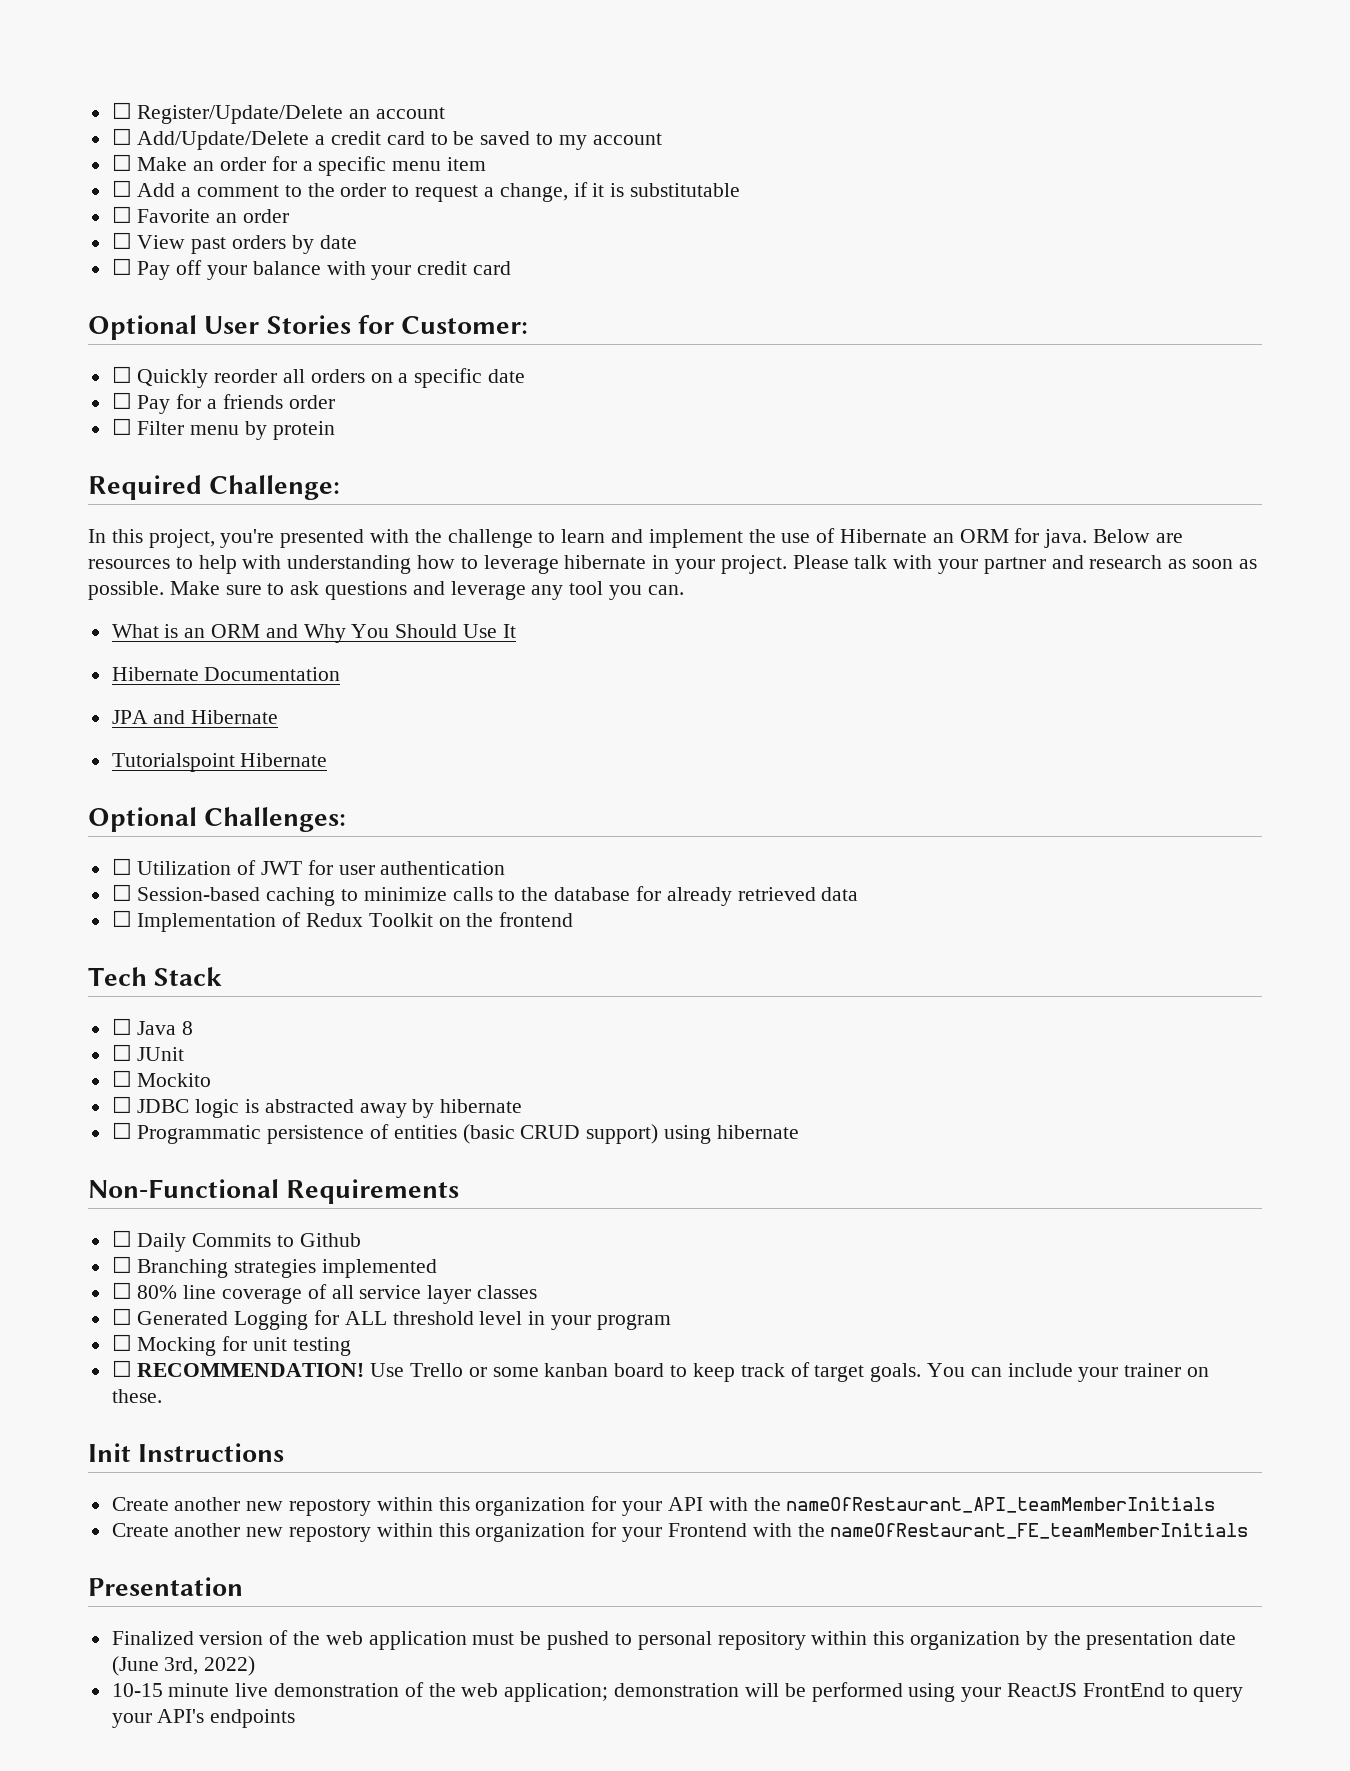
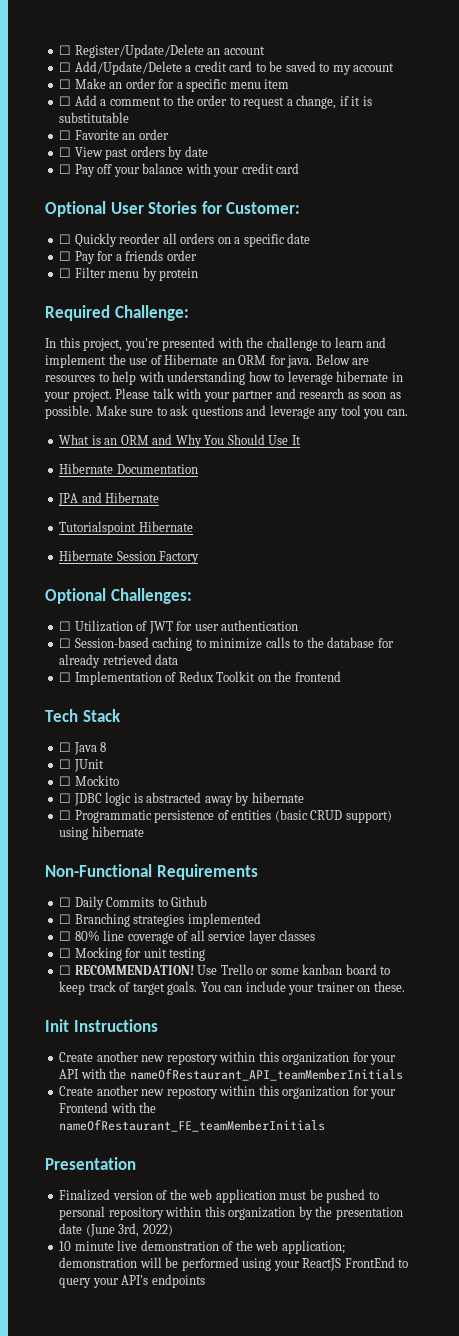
+ Hibernate Session Factory
- ☐ Generated Logging for ALL threshold level in your program
- 10-15 minute live demonstration of the web application; demonstration will be performed using your ReactJS FrontEnd to query your API's endpoints
+ 10 minute live demonstration of the web application; demonstration will be performed using your ReactJS FrontEnd to query your API's endpoints

